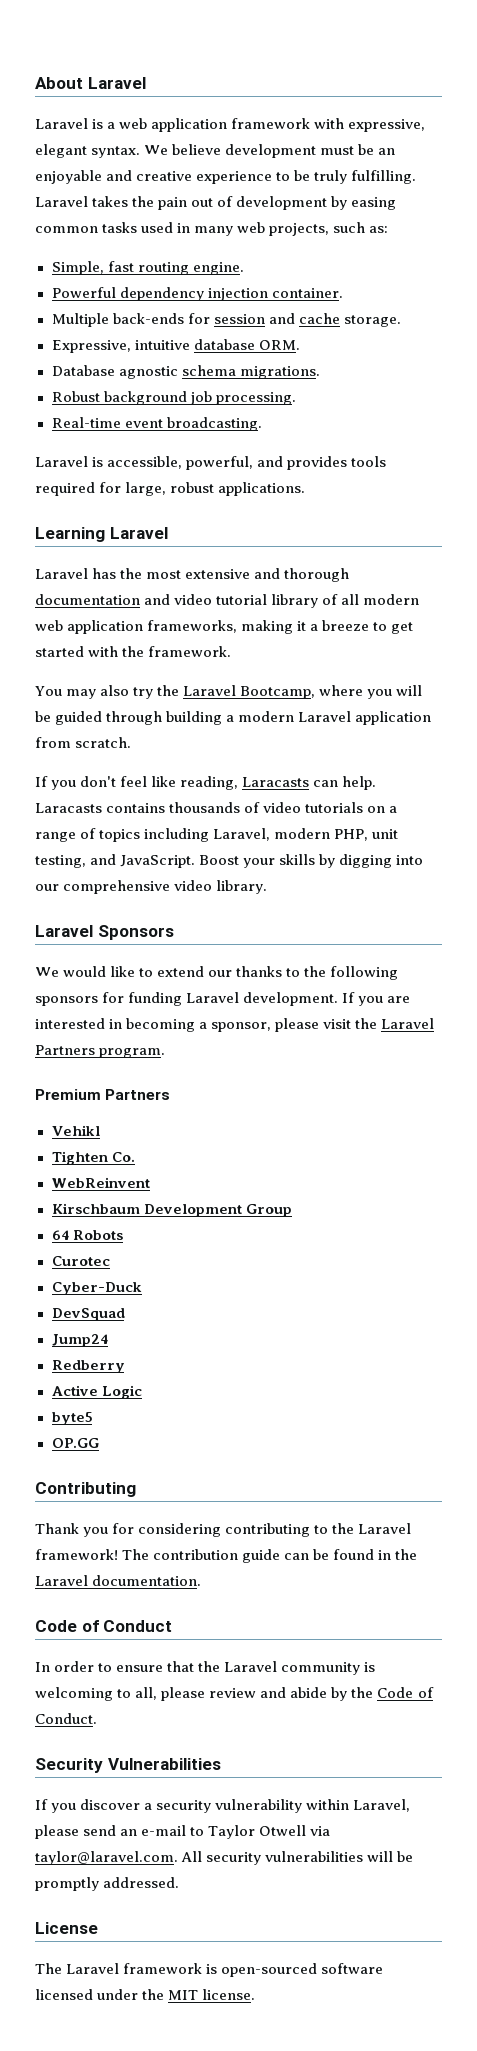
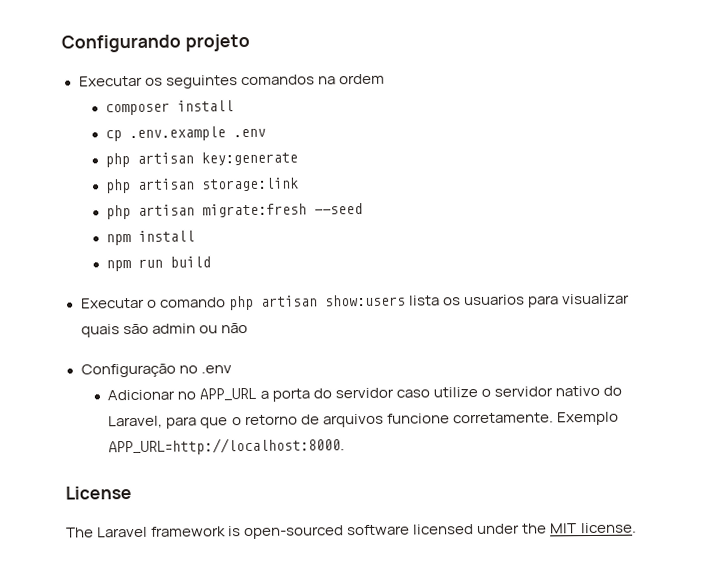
- About Laravel
- Laravel is a web application framework with expressive, elegant syntax. We believe development must be an enjoyable and creative experience to be truly fulfilling. Laravel takes the pain out of development by easing common tasks used in many web projects, such as:
- Simple, fast routing engine.
- Powerful dependency injection container.
- Multiple back-ends for session and cache storage.
- Expressive, intuitive database ORM.
- Database agnostic schema migrations.
- Robust background job processing.
- Real-time event broadcasting.
- Laravel is accessible, powerful, and provides tools required for large, robust applications.
- Learning Laravel
- Laravel has the most extensive and thorough documentation and video tutorial library of all modern web application frameworks, making it a breeze to get started with the framework.
- You may also try the Laravel Bootcamp, where you will be guided through building a modern Laravel application from scratch.
- If you don't feel like reading, Laracasts can help. Laracasts contains thousands of video tutorials on a range of topics including Laravel, modern PHP, unit testing, and JavaScript. Boost your skills by digging into our comprehensive video library.
- Laravel Sponsors
- We would like to extend our thanks to the following sponsors for funding Laravel development. If you are interested in becoming a sponsor, please visit the Laravel Partners program.
- Premium Partners
- Vehikl
- Tighten Co.
- WebReinvent
- Kirschbaum Development Group
- 64 Robots
- Curotec
- Cyber-Duck
- DevSquad
- Jump24
- Redberry
- Active Logic
- byte5
- OP.GG
- Contributing
- Thank you for considering contributing to the Laravel framework! The contribution guide can be found in the Laravel documentation.
- Code of Conduct
- In order to ensure that the Laravel community is welcoming to all, please review and abide by the Code of Conduct.
- Security Vulnerabilities
- If you discover a security vulnerability within Laravel, please send an e-mail to Taylor Otwell via taylor@laravel.com. All security vulnerabilities will be promptly addressed.
+ Configurando projeto
+ Executar os seguintes comandos na ordem
+ composer install
+ cp .env.example .env
+ php artisan key:generate
+ php artisan storage:link
+ php artisan migrate:fresh --seed
+ npm install
+ npm run build
+ Executar o comando php artisan show:users lista os usuarios para visualizar quais são admin ou não
+ Configuração no .env
+ Adicionar no APP_URL a porta do servidor caso utilize o servidor nativo do Laravel, para que o retorno de arquivos funcione corretamente. Exemplo APP_URL=http://localhost:8000.

